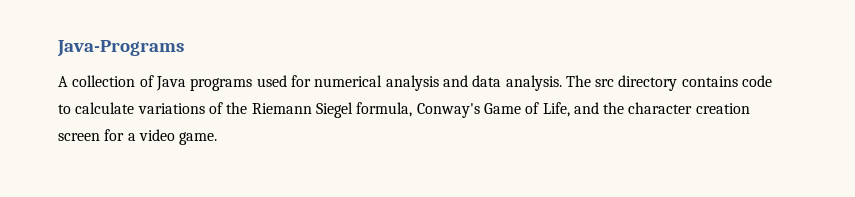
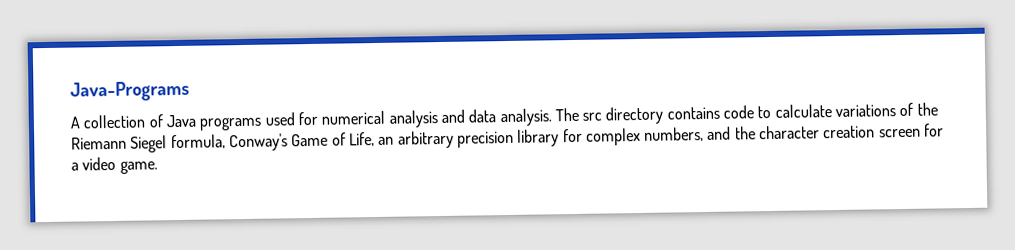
- The src directory contains code to calculate variations of the Riemann Siegel formula, Conway's Game of Life, and the character creation screen for a video game.
+ The src directory contains code to calculate variations of the Riemann Siegel formula, Conway's Game of Life, an arbitrary precision library for complex numbers, and the character creation screen for a video game.

